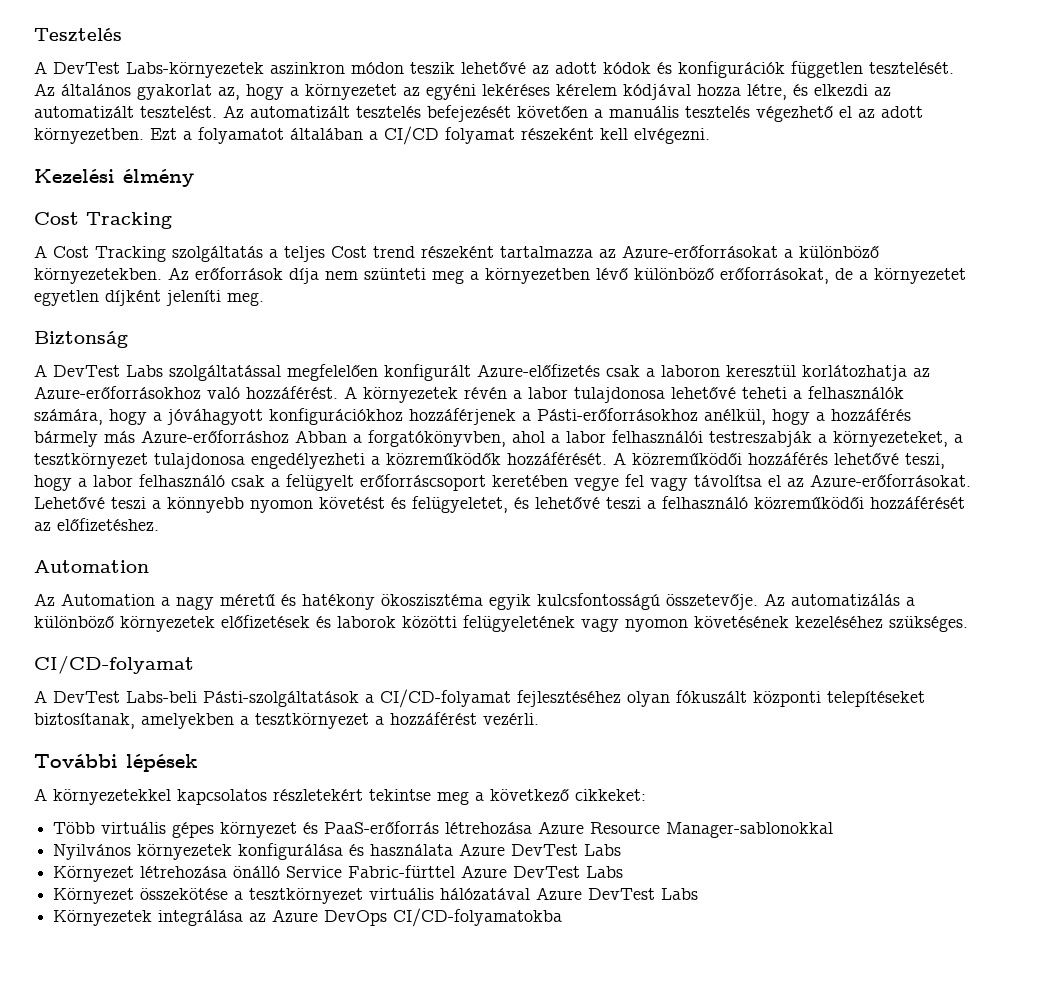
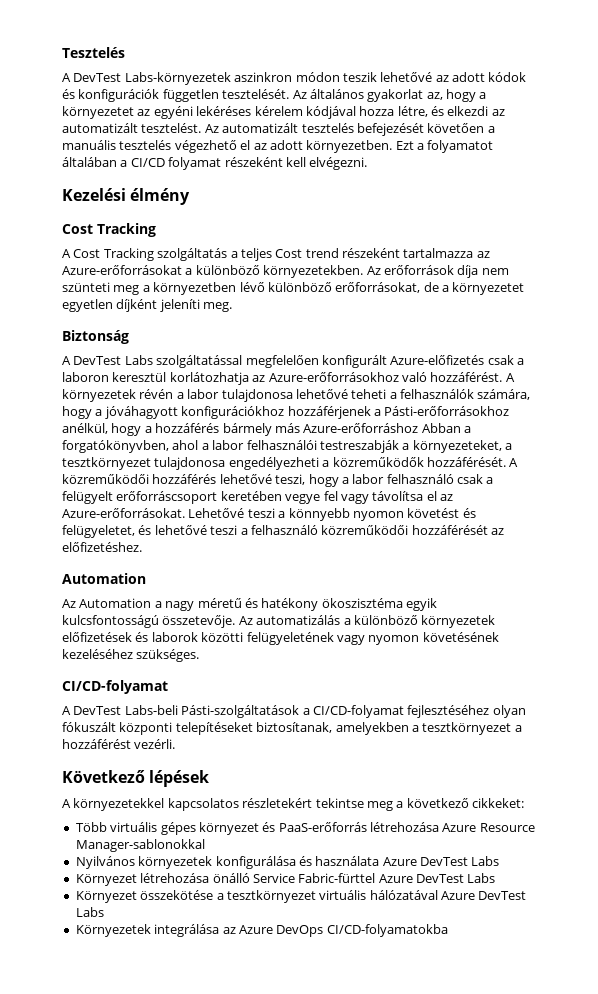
- További lépések
+ Következő lépések

